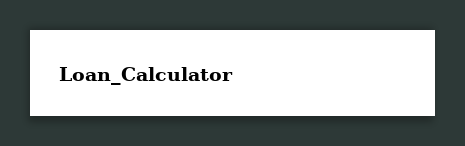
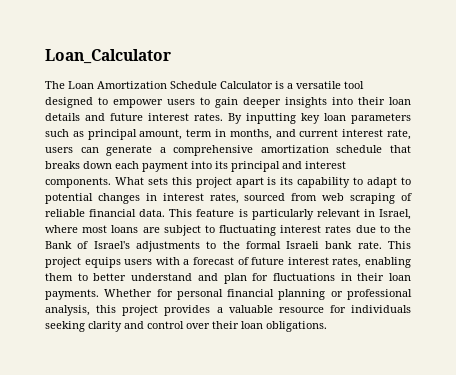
+ The Loan Amortization Schedule Calculator is a versatile tool designed to empower users to gain deeper insights into their loan details and future interest rates. By inputting key loan parameters such as principal amount, term in months, and current interest rate, users can generate a comprehensive amortization schedule that breaks down each payment into its principal and interest components. What sets this project apart is its capability to adapt to potential changes in interest rates, sourced from web scraping of reliable financial data. This feature is particularly relevant in Israel, where most loans are subject to fluctuating interest rates due to the Bank of Israel's adjustments to the formal Israeli bank rate. This project equips users with a forecast of future interest rates, enabling them to better understand and plan for fluctuations in their loan payments. Whether for personal financial planning or professional analysis, this project provides a valuable resource for individuals seeking clarity and control over their loan obligations.

